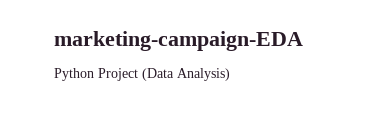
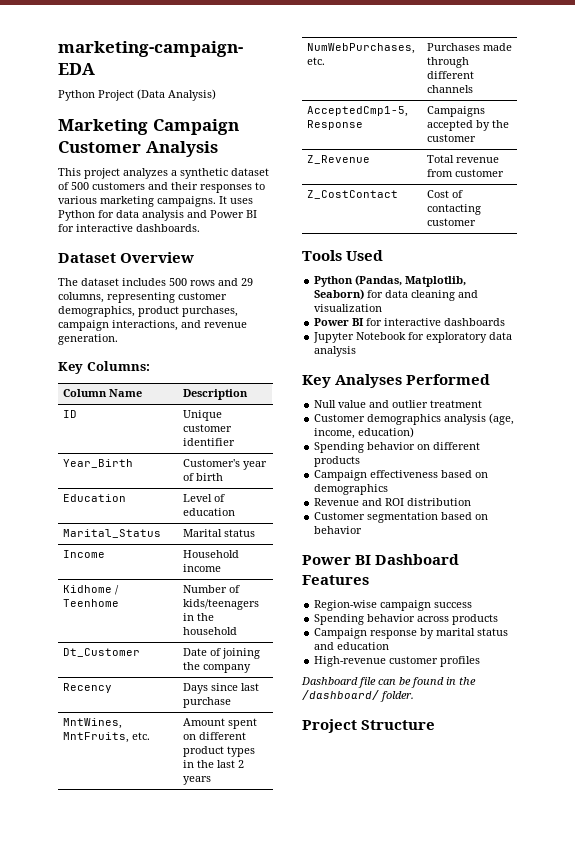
+ Marketing Campaign Customer Analysis
+ This project analyzes a synthetic dataset of 500 customers and their responses to various marketing campaigns. It uses Python for data analysis and Power BI for interactive dashboards.
+ Dataset Overview
+ The dataset includes 500 rows and 29 columns, representing customer demographics, product purchases, campaign interactions, and revenue generation.
+ Key Columns:
+ Column Name | Description
+ ID | Unique customer identifier
+ Year_Birth | Customer's year of birth
+ Education | Level of education
+ Marital_Status | Marital status
+ Income | Household income
+ Kidhome / Teenhome | Number of kids/teenagers in the household
+ Dt_Customer | Date of joining the company
+ Recency | Days since last purchase
+ MntWines, MntFruits, etc. | Amount spent on different product types in the last 2 years
+ NumWebPurchases, etc. | Purchases made through different channels
+ AcceptedCmp1-5, Response | Campaigns accepted by the customer
+ Z_Revenue | Total revenue from customer
+ Z_CostContact | Cost of contacting customer
+ Tools Used
+ Python (Pandas, Matplotlib, Seaborn) for data cleaning and visualization
+ Power BI for interactive dashboards
+ Jupyter Notebook for exploratory data analysis
+ Key Analyses Performed
+ Null value and outlier treatment
+ Customer demographics analysis (age, income, education)
+ Spending behavior on different products
+ Campaign effectiveness based on demographics
+ Revenue and ROI distribution
+ Customer segmentation based on behavior
+ Power BI Dashboard Features
+ Region-wise campaign success
+ Spending behavior across products
+ Campaign response by marital status and education
+ High-revenue customer profiles
+ Dashboard file can be found in the /dashboard/ folder.
+ Project Structure

